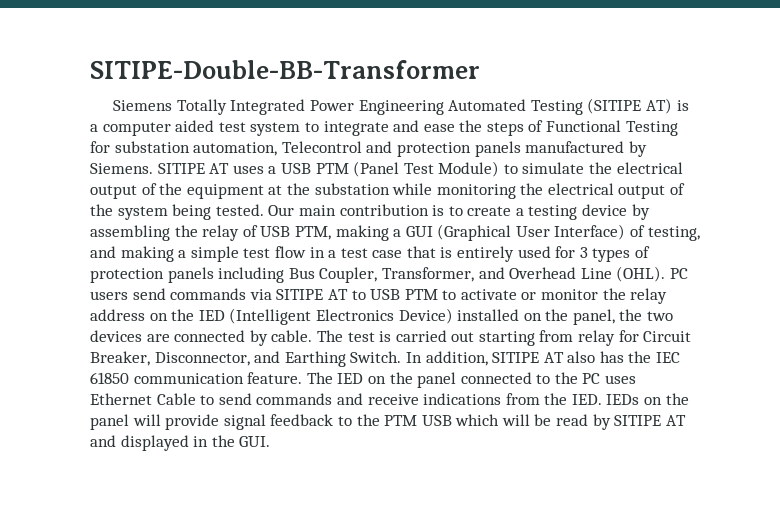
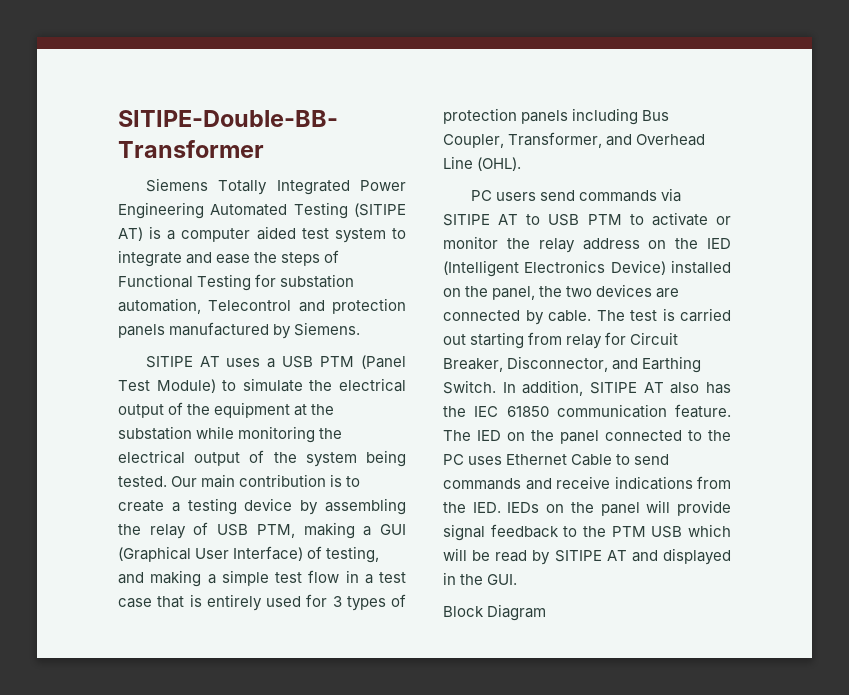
- Siemens Totally Integrated Power Engineering Automated Testing (SITIPE AT) is a computer aided test system to integrate and ease the steps of Functional Testing for substation automation, Telecontrol and protection panels manufactured by Siemens. SITIPE AT uses a USB PTM (Panel Test Module) to simulate the electrical output of the equipment at the substation while monitoring the electrical output of the system being tested.
+ Siemens Totally Integrated Power Engineering Automated Testing (SITIPE AT) is a computer aided test system to integrate and ease the steps of Functional Testing for substation automation, Telecontrol and protection panels manufactured by Siemens.
+ SITIPE AT uses a USB PTM (Panel Test Module) to simulate the electrical output of the equipment at the substation while monitoring the electrical output of the system being tested.
- Our main contribution is to create a testing device by assembling the relay of USB PTM, making a GUI (Graphical User Interface) of testing, and making a simple test flow in a test case that is entirely used for 3 types of protection panels including Bus Coupler, Transformer, and Overhead Line (OHL). PC users send commands via SITIPE AT to USB PTM to activate or monitor the relay address on the IED (Intelligent Electronics Device) installed on the panel, the two devices are connected by cable.
+ Our main contribution is to create a testing device by assembling the relay of USB PTM, making a GUI (Graphical User Interface) of testing, and making a simple test flow in a test case that is entirely used for 3 types of protection panels including Bus Coupler, Transformer, and Overhead Line (OHL).
+ PC users send commands via SITIPE AT to USB PTM to activate or monitor the relay address on the IED (Intelligent Electronics Device) installed on the panel, the two devices are connected by cable.
+ Block Diagram

